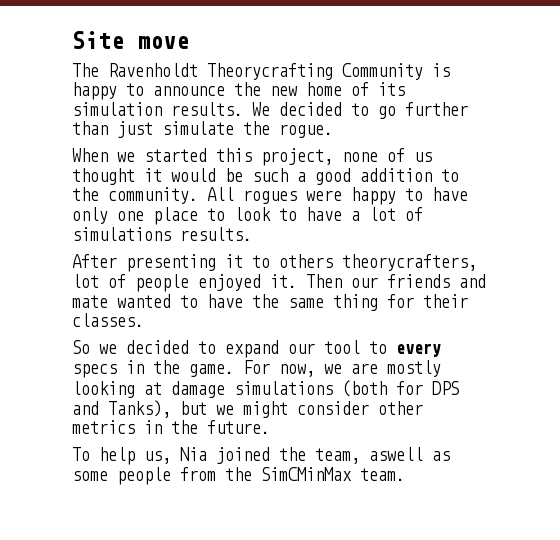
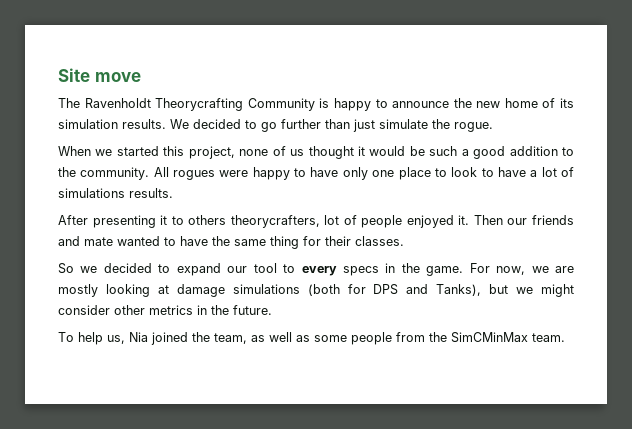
- To help us, Nia joined the team, aswell as some people from the SimCMinMax team.
+ To help us, Nia joined the team, as well as some people from the SimCMinMax team.

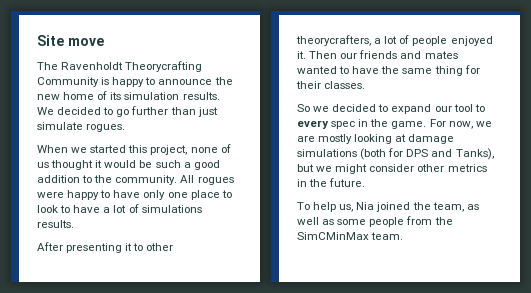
- We decided to go further than just simulate the rogue.
+ We decided to go further than just simulate rogues.
- After presenting it to others theorycrafters, lot of people enjoyed it.
+ After presenting it to other theorycrafters, a lot of people enjoyed it.
- Then our friends and mate wanted to have the same thing for their classes.
+ Then our friends and mates wanted to have the same thing for their classes.
- So we decided to expand our tool to every specs in the game.
+ So we decided to expand our tool to every spec in the game.

